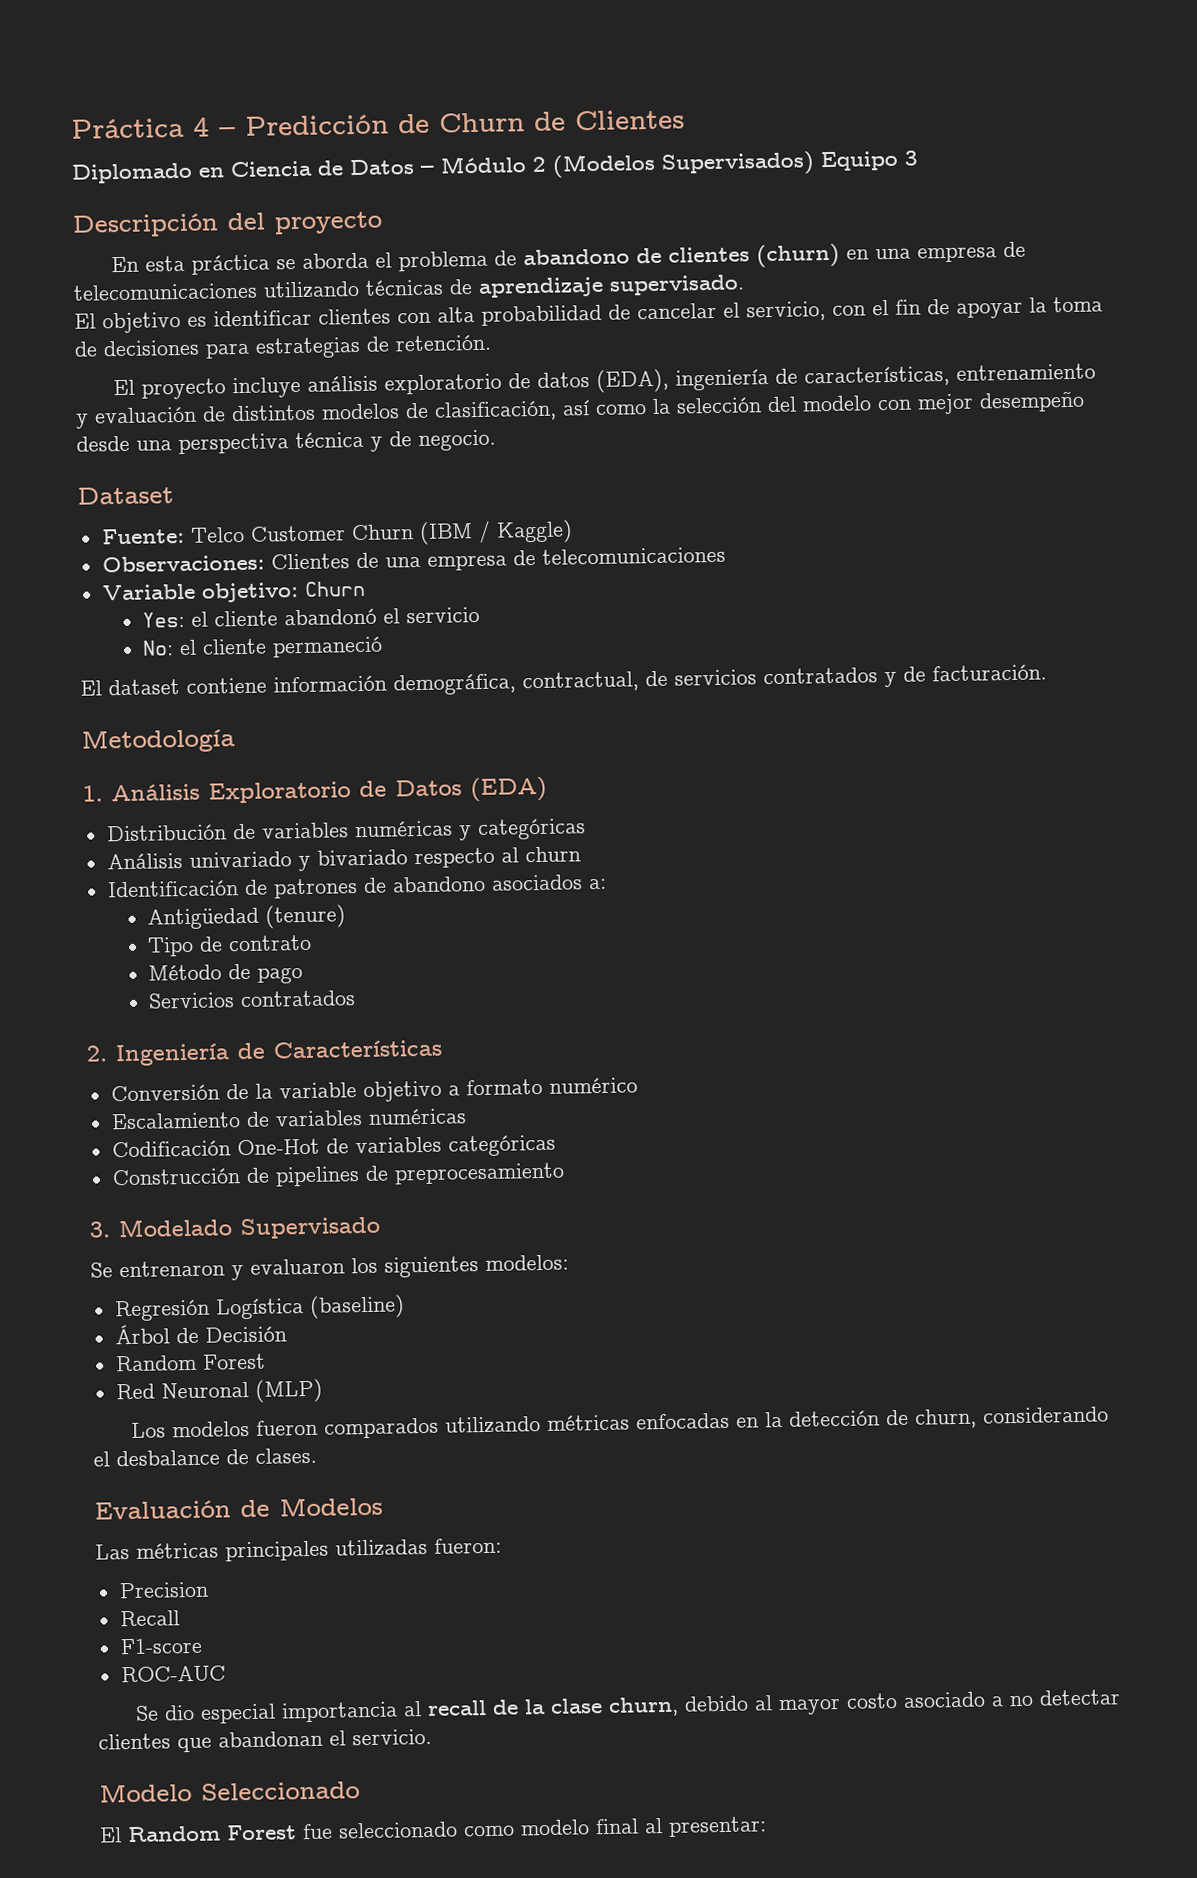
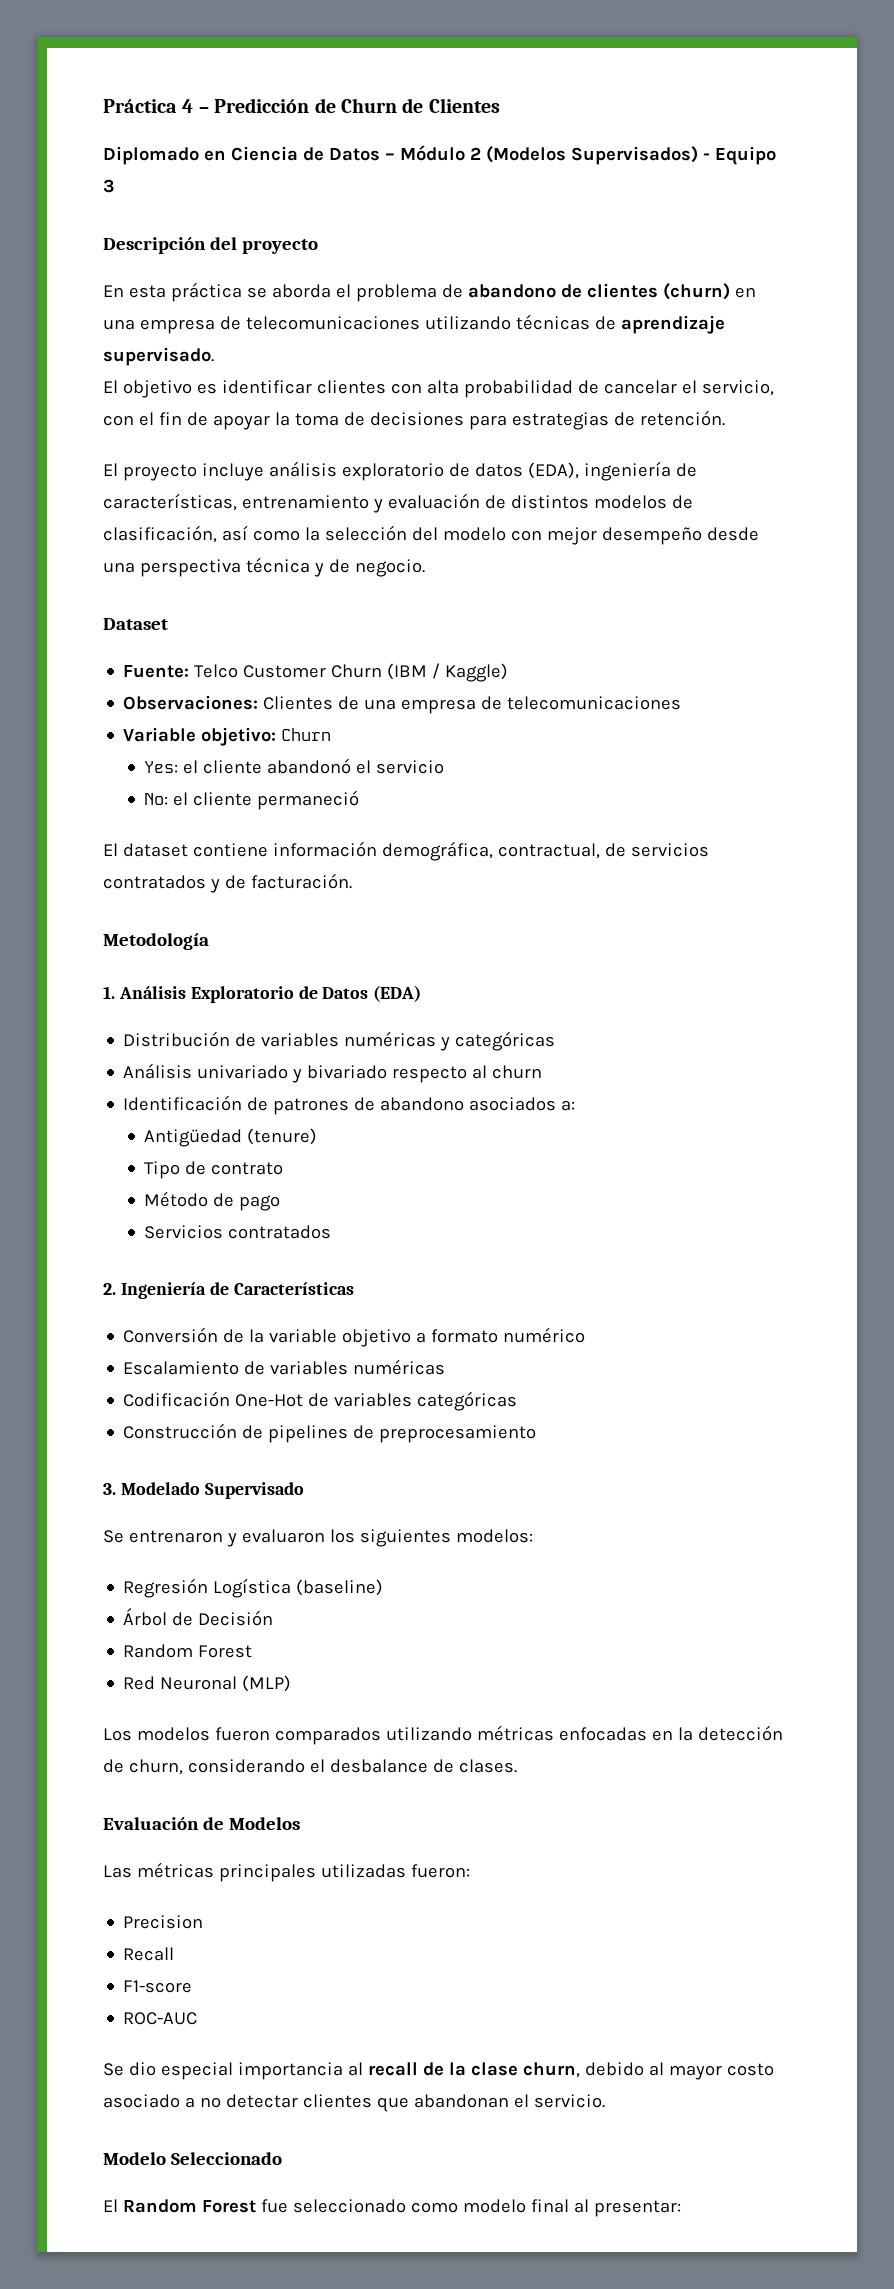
- Diplomado en Ciencia de Datos – Módulo 2 (Modelos Supervisados) Equipo 3
+ Diplomado en Ciencia de Datos – Módulo 2 (Modelos Supervisados) - Equipo 3

